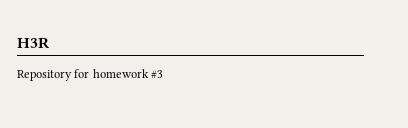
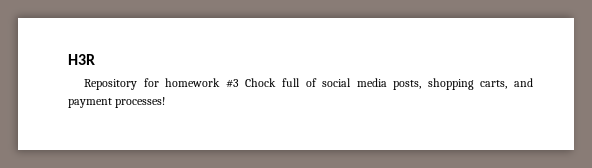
- Repository for homework #3
+ Repository for homework #3 Chock full of social media posts, shopping carts, and payment processes!

